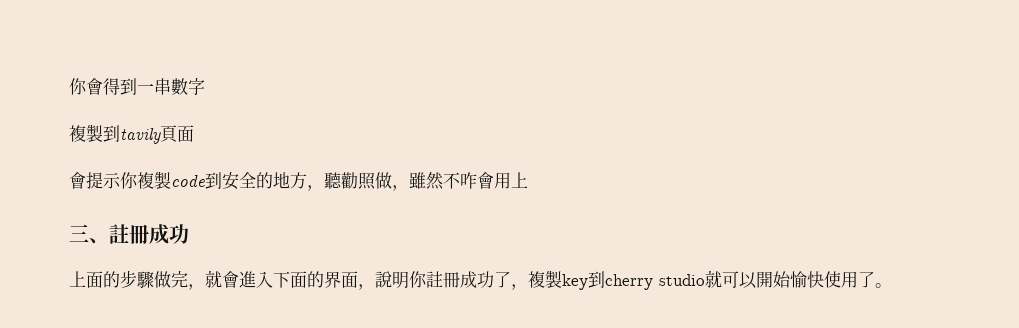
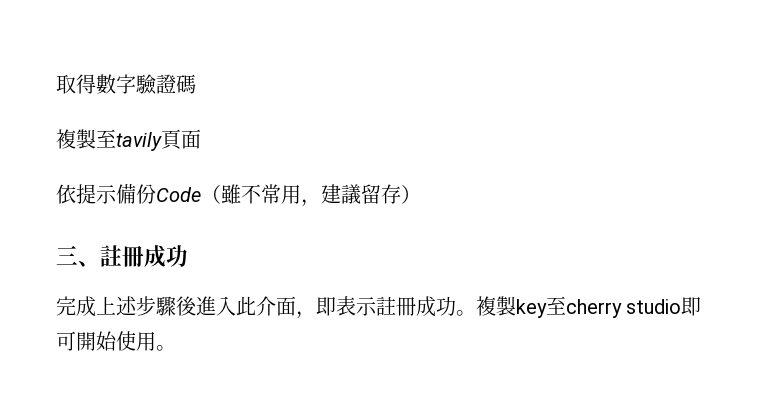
- 你會得到一串數字
- 複製到tavily頁面
+ 取得數字驗證碼
+ 複製至tavily頁面
- 會提示你複製code到安全的地方，聽勸照做，雖然不咋會用上
+ 依提示備份Code（雖不常用，建議留存）
  三、註冊成功
- 上面的步驟做完，就會進入下面的界面，說明你註冊成功了，複製key到cherry studio就可以開始愉快使用了。
+ 完成上述步驟後進入此介面，即表示註冊成功。複製key至cherry studio即可開始使用。

